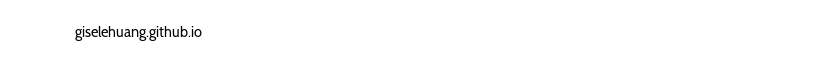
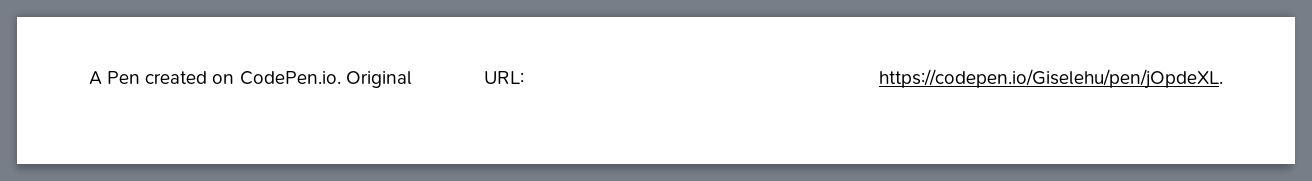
- giselehuang.github.io
+ A Pen created on CodePen.io. Original URL: https://codepen.io/Giselehu/pen/jOpdeXL.

